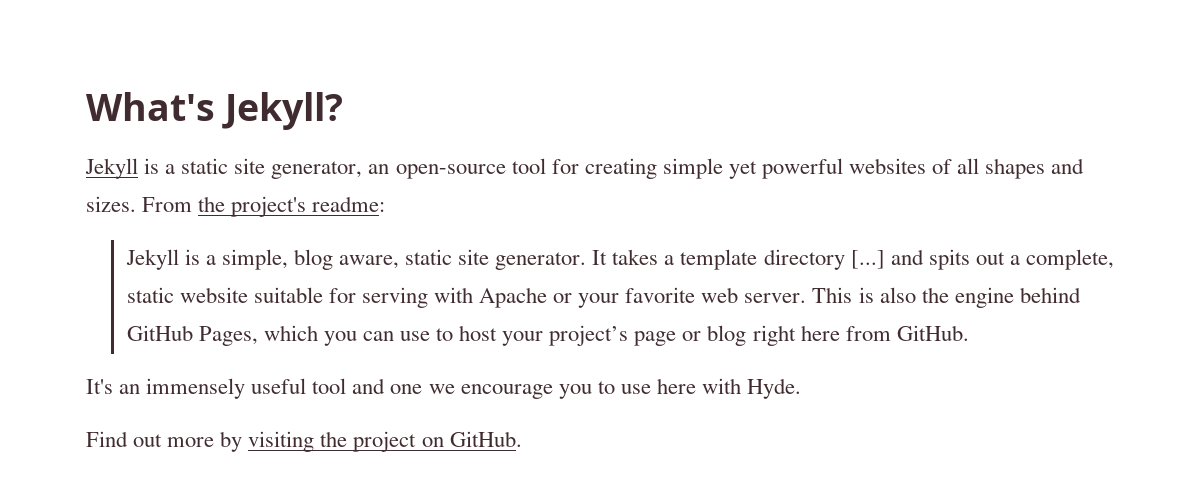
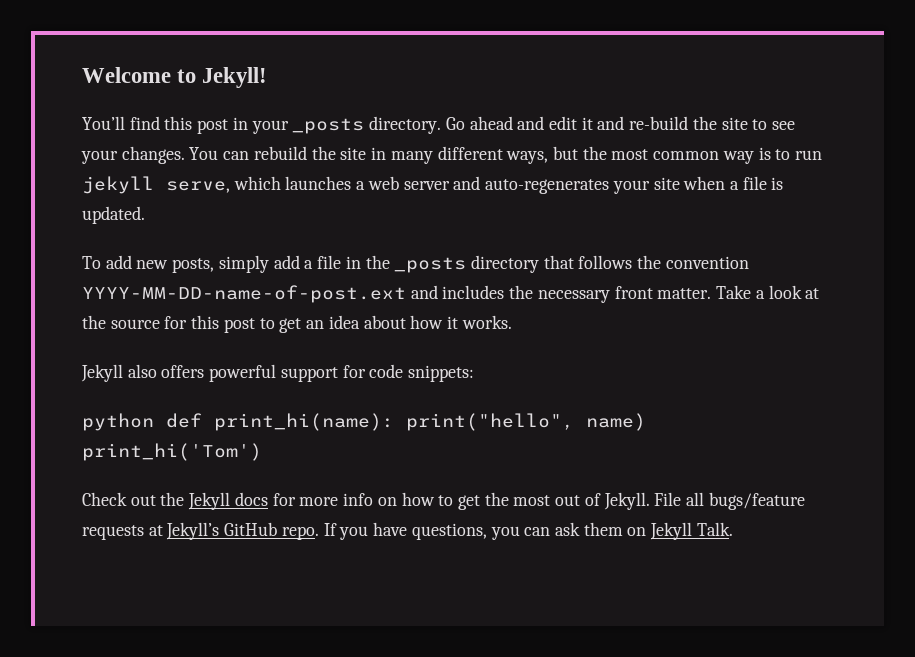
- What's Jekyll?
- Jekyll is a static site generator, an open-source tool for creating simple yet powerful websites of all shapes and sizes. From the project's readme:
- Jekyll is a simple, blog aware, static site generator. It takes a template directory [...] and spits out a complete, static website suitable for serving with Apache or your favorite web server. This is also the engine behind GitHub Pages, which you can use to host your project’s page or blog right here from GitHub.
- It's an immensely useful tool and one we encourage you to use here with Hyde.
- Find out more by visiting the project on GitHub.
+ Welcome to Jekyll!
+ You’ll find this post in your _posts directory. Go ahead and edit it and re-build the site to see your changes. You can rebuild the site in many different ways, but the most common way is to run jekyll serve, which launches a web server and auto-regenerates your site when a file is updated.
+ To add new posts, simply add a file in the _posts directory that follows the convention YYYY-MM-DD-name-of-post.ext and includes the necessary front matter. Take a look at the source for this post to get an idea about how it works.
+ Jekyll also offers powerful support for code snippets:
+ python def print_hi(name): print("hello", name) print_hi('Tom')
+ Check out the Jekyll docs for more info on how to get the most out of Jekyll. File all bugs/feature requests at Jekyll’s GitHub repo. If you have questions, you can ask them on Jekyll Talk.

